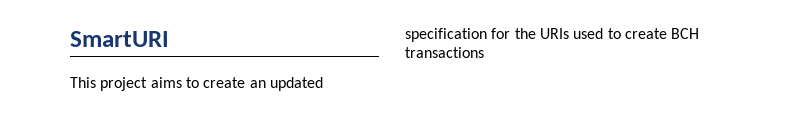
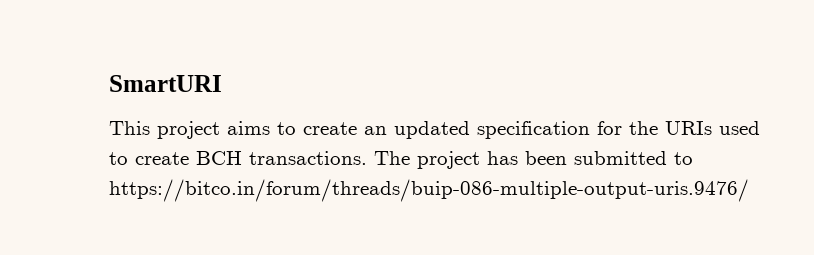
- This project aims to create an updated specification for the URIs used to create BCH transactions
+ This project aims to create an updated specification for the URIs used to create BCH transactions. The project has been submitted to https://bitco.in/forum/threads/buip-086-multiple-output-uris.9476/

